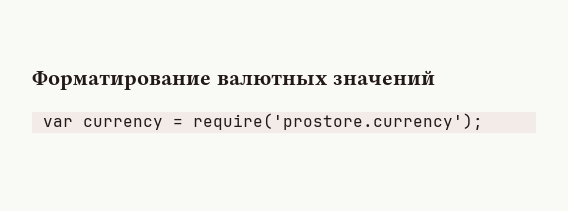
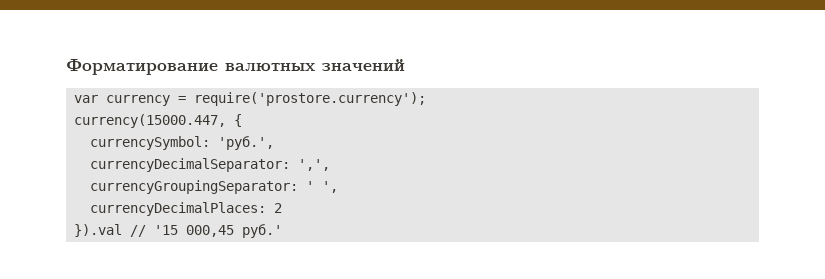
+ currency(15000.447, {
+ currencySymbol: 'руб.',
+ currencyDecimalSeparator: ',',
+ currencyGroupingSeparator: ' ',
+ currencyDecimalPlaces: 2
+ }).val // '15 000,45 руб.'

